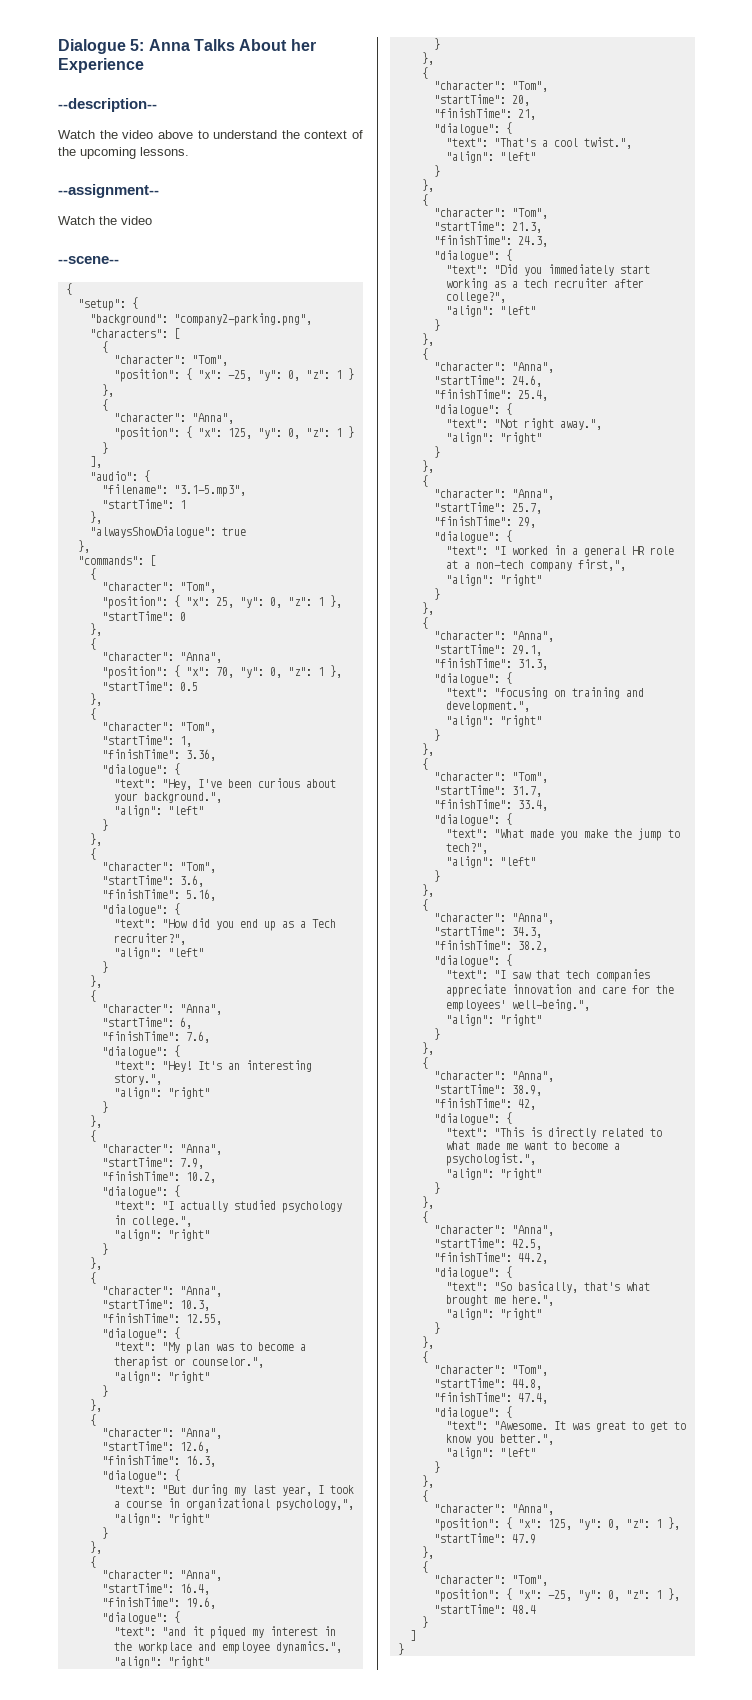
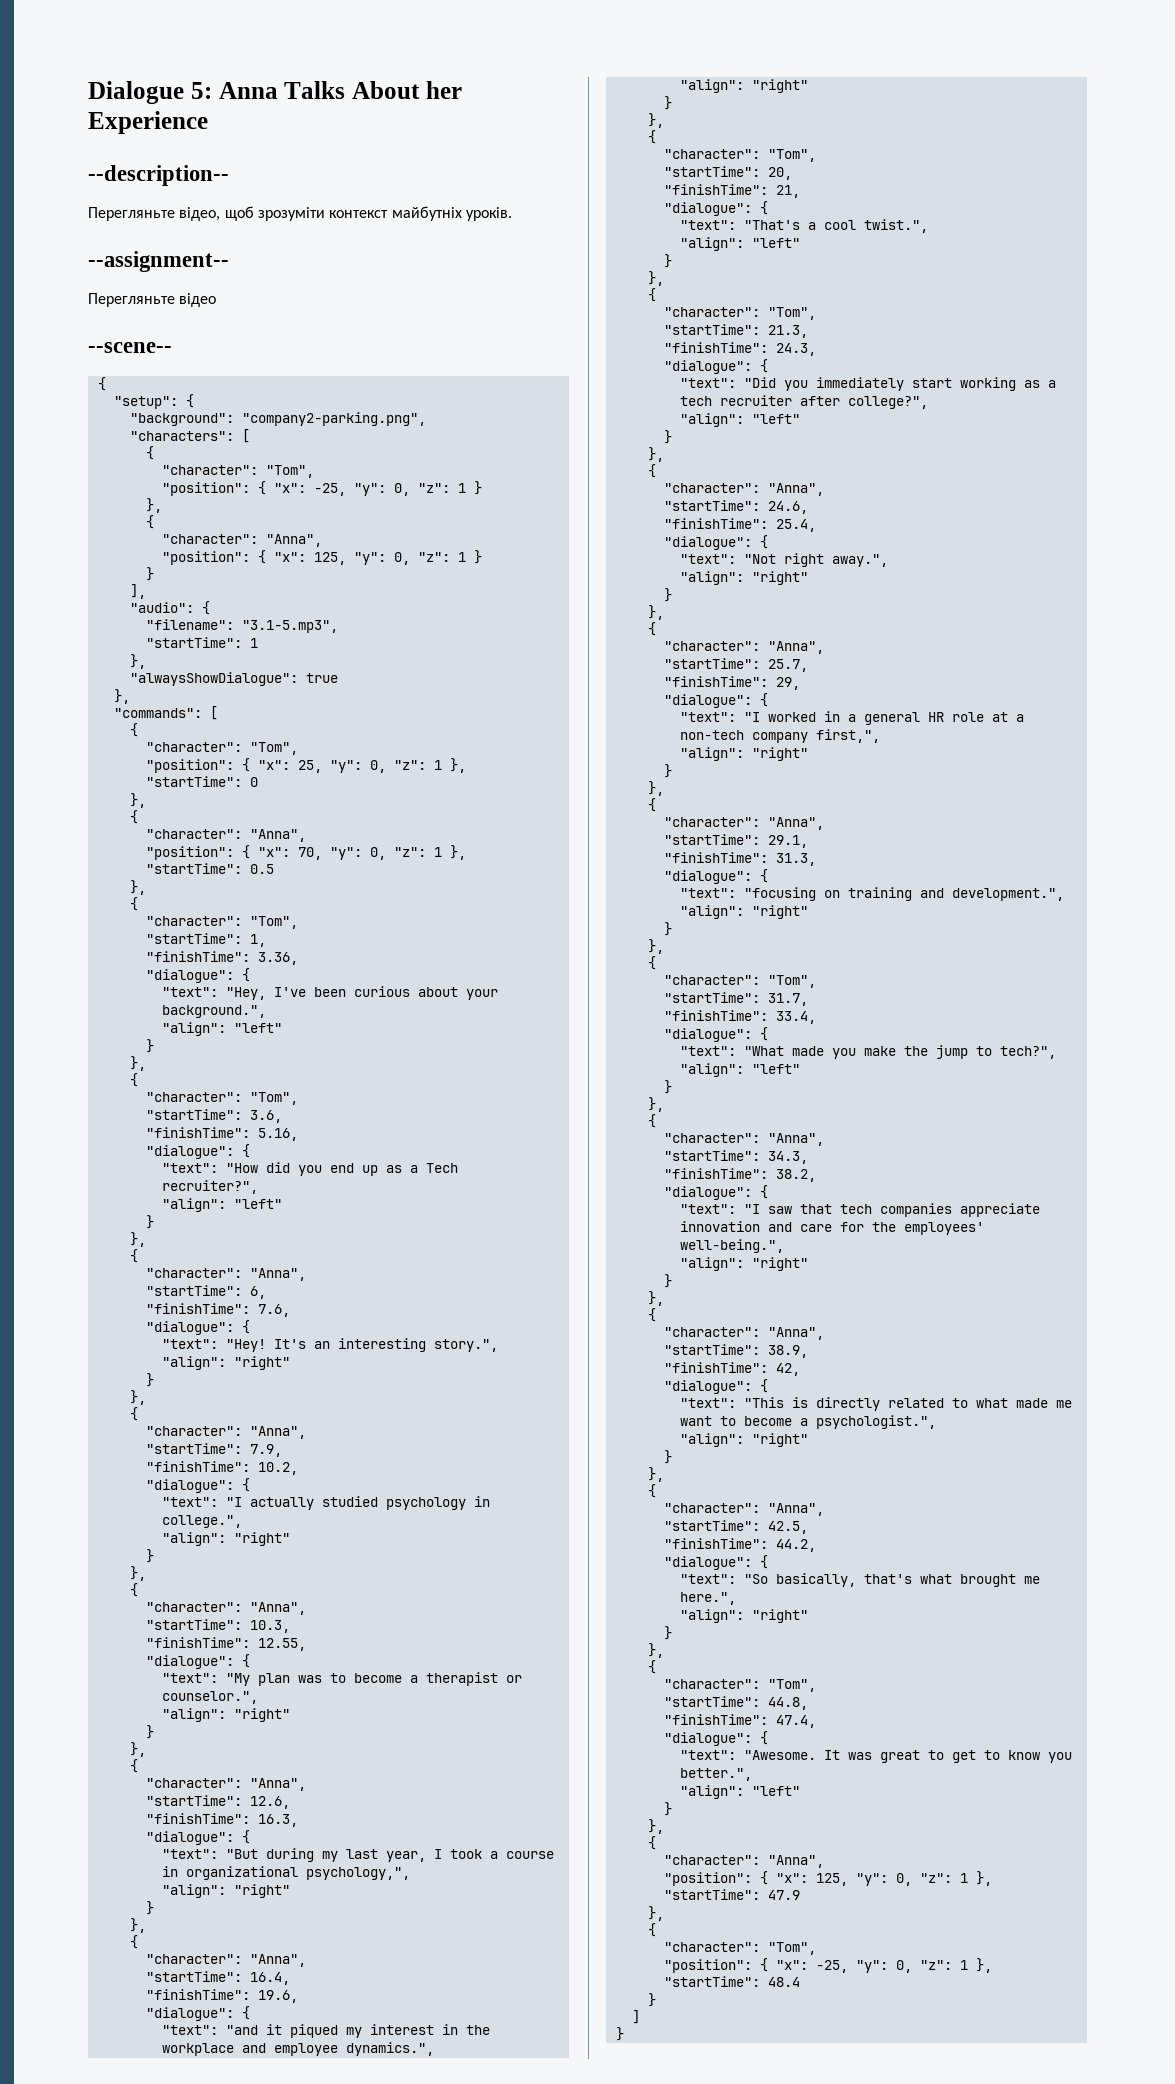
- Watch the video above to understand the context of the upcoming lessons.
+ Перегляньте відео, щоб зрозуміти контекст майбутніх уроків.
  --assignment--
- Watch the video
+ Перегляньте відео

